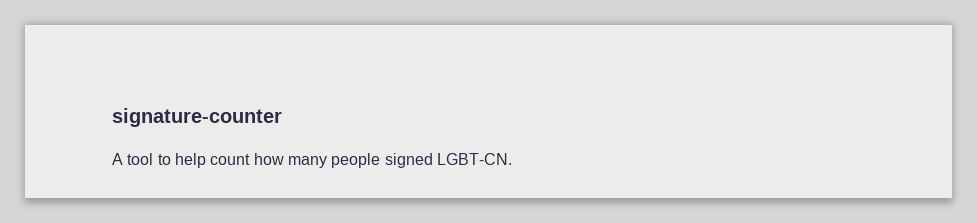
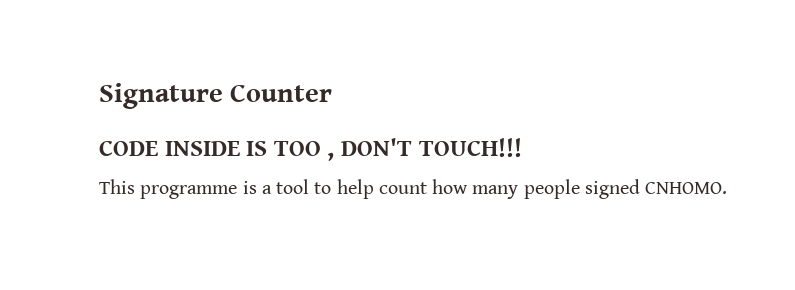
- signature-counter
- A tool to help count how many people signed LGBT-CN.
+ Signature Counter
+ CODE INSIDE IS TOO , DON'T TOUCH!!!
+ This programme is a tool to help count how many people signed CNHOMO.

